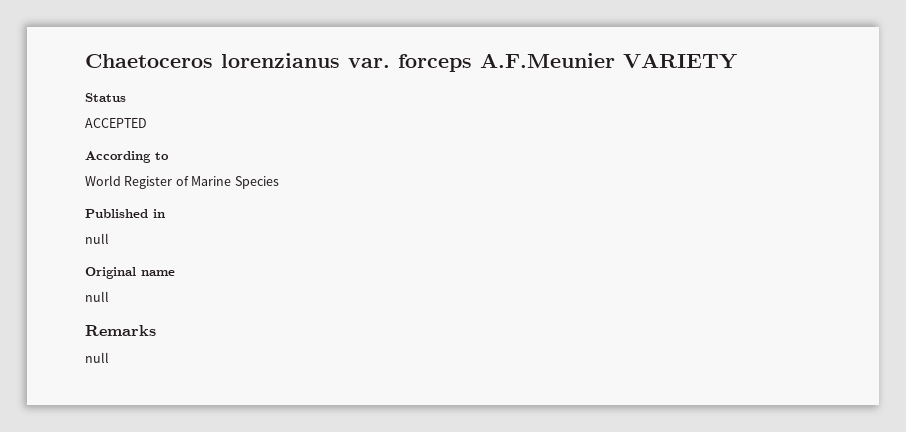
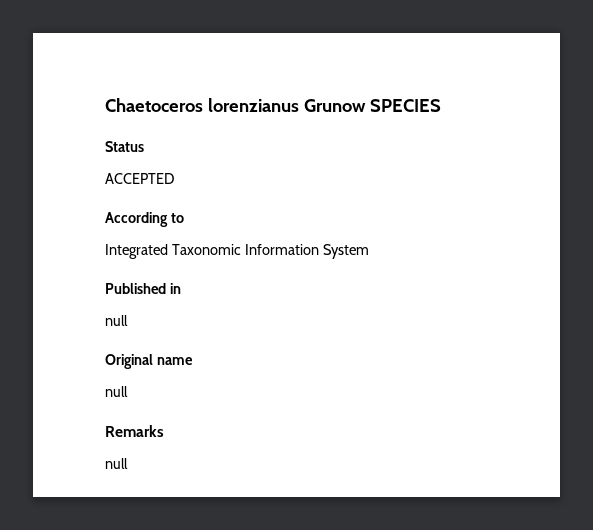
- Chaetoceros lorenzianus var. forceps A.F.Meunier VARIETY
+ Chaetoceros lorenzianus Grunow SPECIES
- World Register of Marine Species
+ Integrated Taxonomic Information System

